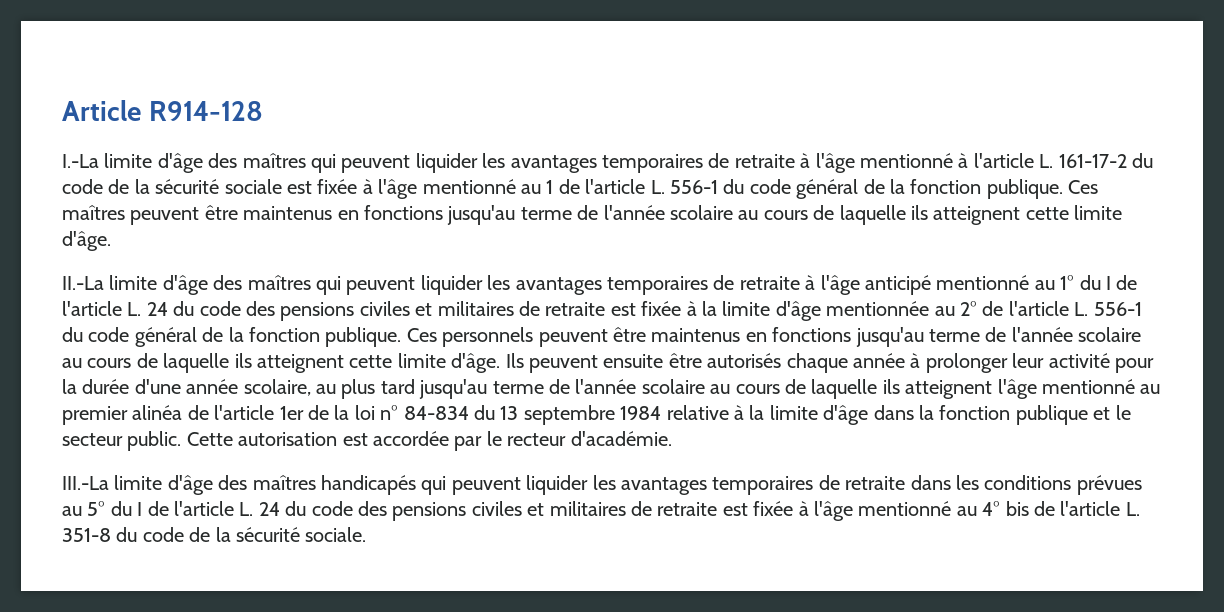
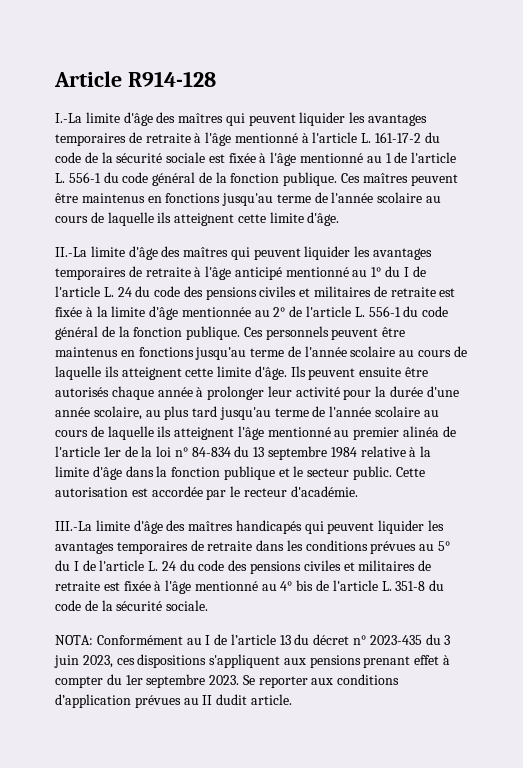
+ NOTA: Conformément au I de l’article 13 du décret n° 2023-435 du 3 juin 2023, ces dispositions s'appliquent aux pensions prenant effet à compter du 1er septembre 2023. Se reporter aux conditions d’application prévues au II dudit article.

